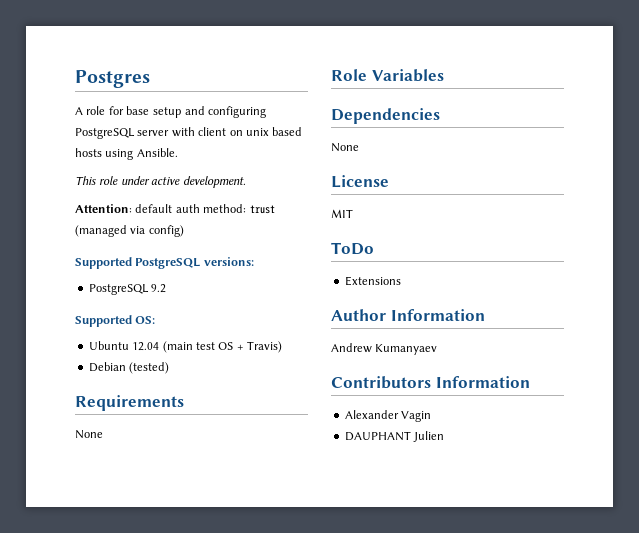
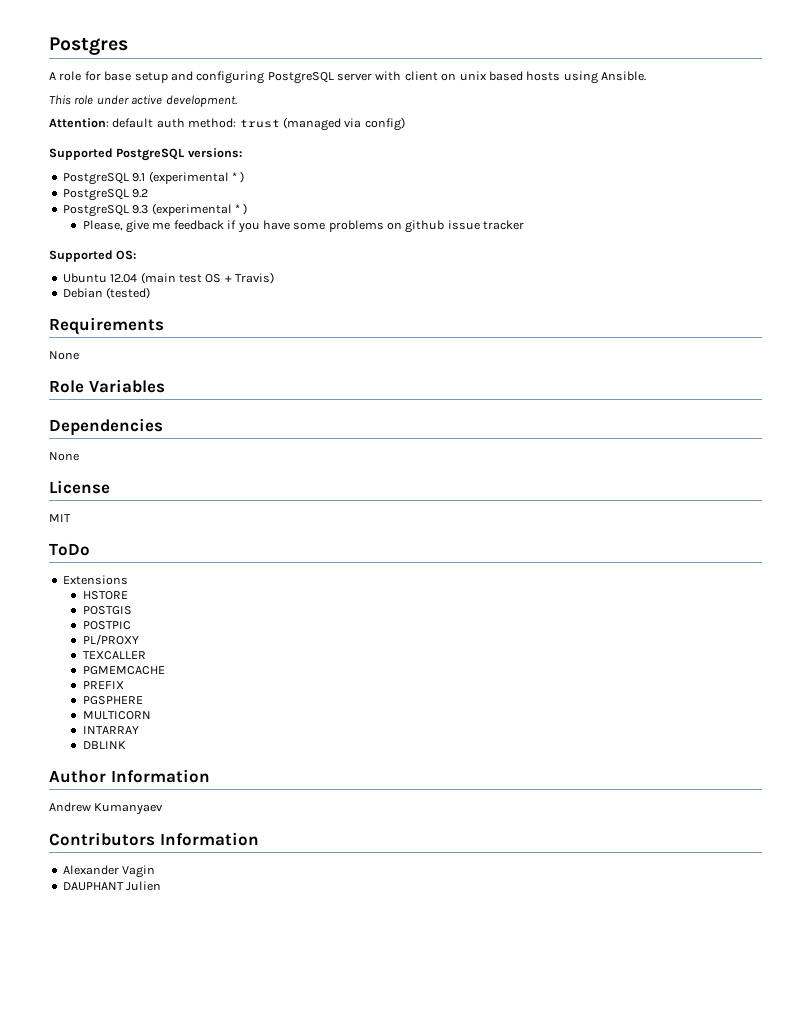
+ PostgreSQL 9.1 (experimental * )
  PostgreSQL 9.2
+ PostgreSQL 9.3 (experimental * )
+ Please, give me feedback if you have some problems on github issue tracker
+ HSTORE
+ POSTGIS
+ POSTPIC
+ PL/PROXY
+ TEXCALLER
+ PGMEMCACHE
+ PREFIX
+ PGSPHERE
+ MULTICORN
+ INTARRAY
+ DBLINK

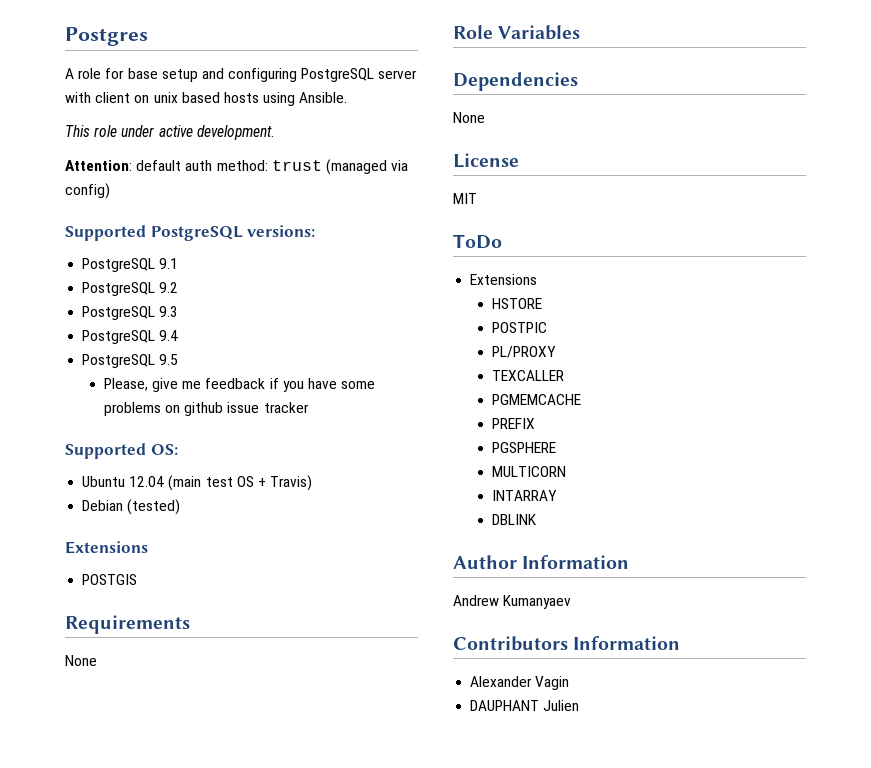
- PostgreSQL 9.1 (experimental * )
+ PostgreSQL 9.1
- PostgreSQL 9.3 (experimental * )
+ PostgreSQL 9.3
+ PostgreSQL 9.4
+ PostgreSQL 9.5
  Debian (tested)
+ Extensions
+ POSTGIS
- POSTGIS

